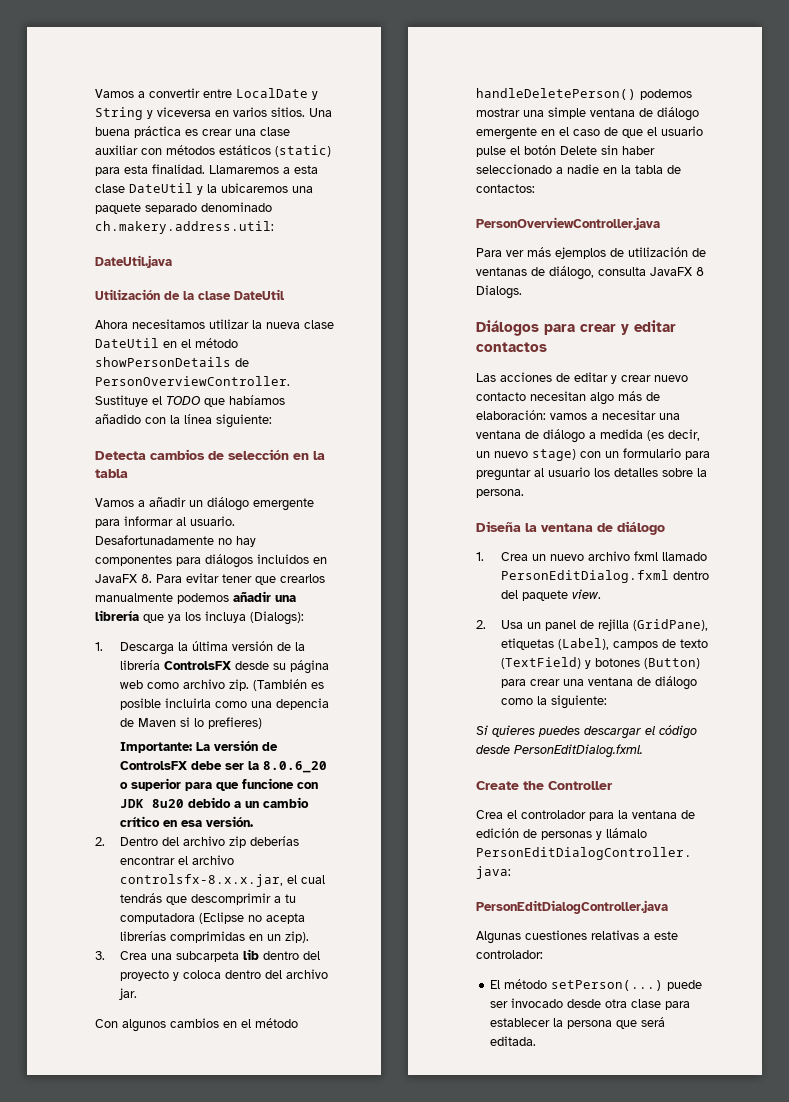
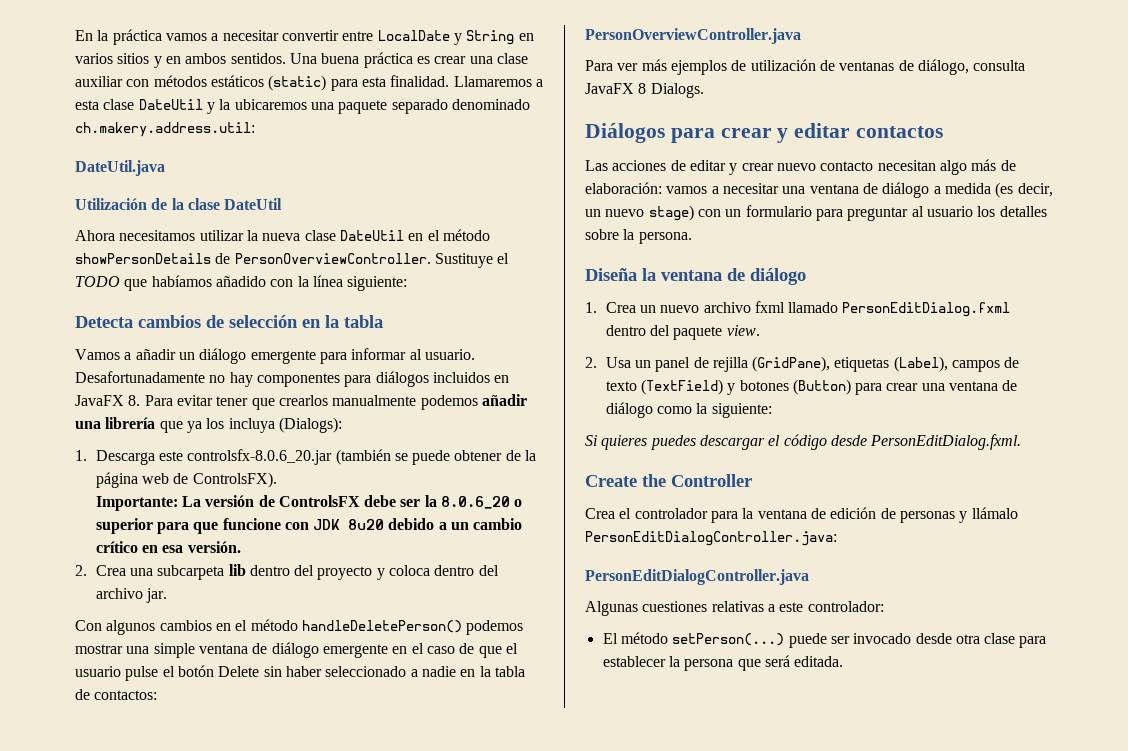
- Vamos a convertir entre LocalDate y String y viceversa en varios sitios.
+ En la práctica vamos a necesitar convertir entre LocalDate y String en varios sitios y en ambos sentidos.
- 1. Descarga la última versión de la librería ControlsFX desde su página web como archivo zip. (También es posible incluirla como una depencia de Maven si lo prefieres)
+ 1. Descarga este controlsfx-8.0.6_20.jar (también se puede obtener de la página web de ControlsFX).
- 2. Dentro del archivo zip deberías encontrar el archivo controlsfx-8.x.x.jar, el cual tendrás que descomprimir a tu computadora (Eclipse no acepta librerías comprimidas en un zip).
- 3. Crea una subcarpeta lib dentro del proyecto y coloca dentro del archivo jar.
+ 2. Crea una subcarpeta lib dentro del proyecto y coloca dentro del archivo jar.

